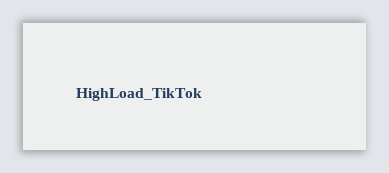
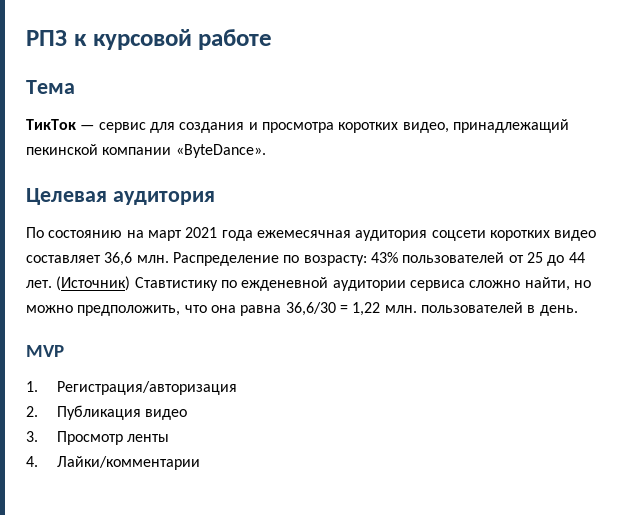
- HighLoad_TikTok
+ РПЗ к курсовой работе
+ Тема
+ ТикТок — сервис для создания и просмотра коротких видео, принадлежащий пекинской компании «ByteDance».
+ Целевая аудитория
+ По состоянию на март 2021 года ежемесячная аудитория соцсети коротких видео составляет 36,6 млн. Распределение по возрасту: 43% пользователей от 25 до 44 лет. (Источник) Ставтистику по ежденевной аудитории сервиса сложно найти, но можно предположить, что она равна 36,6/30 = 1,22 млн. пользователей в день.
+ MVP
+ 1. Регистрация/авторизация
+ 2. Публикация видео
+ 3. Просмотр ленты
+ 4. Лайки/комментарии

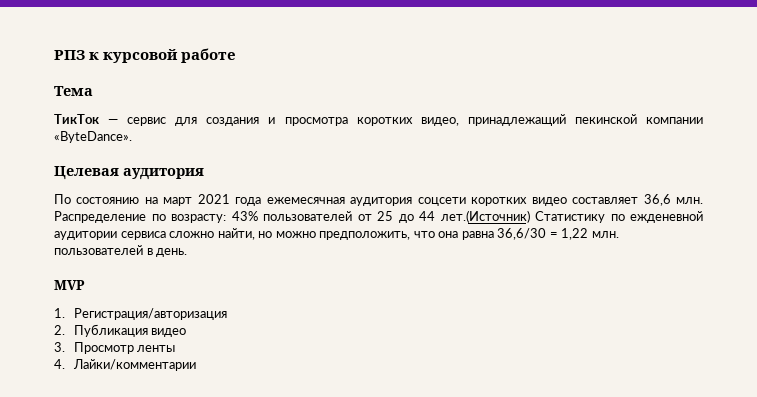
- По состоянию на март 2021 года ежемесячная аудитория соцсети коротких видео составляет 36,6 млн. Распределение по возрасту: 43% пользователей от 25 до 44 лет. (Источник) Ставтистику по ежденевной аудитории сервиса сложно найти, но можно предположить, что она равна 36,6/30 = 1,22 млн. пользователей в день.
+ По состоянию на март 2021 года ежемесячная аудитория соцсети коротких видео составляет 36,6 млн. Распределение по возрасту: 43% пользователей от 25 до 44 лет.(Источник) Статистику по ежденевной аудитории сервиса сложно найти, но можно предположить, что она равна 36,6/30 = 1,22 млн. пользователей в день.

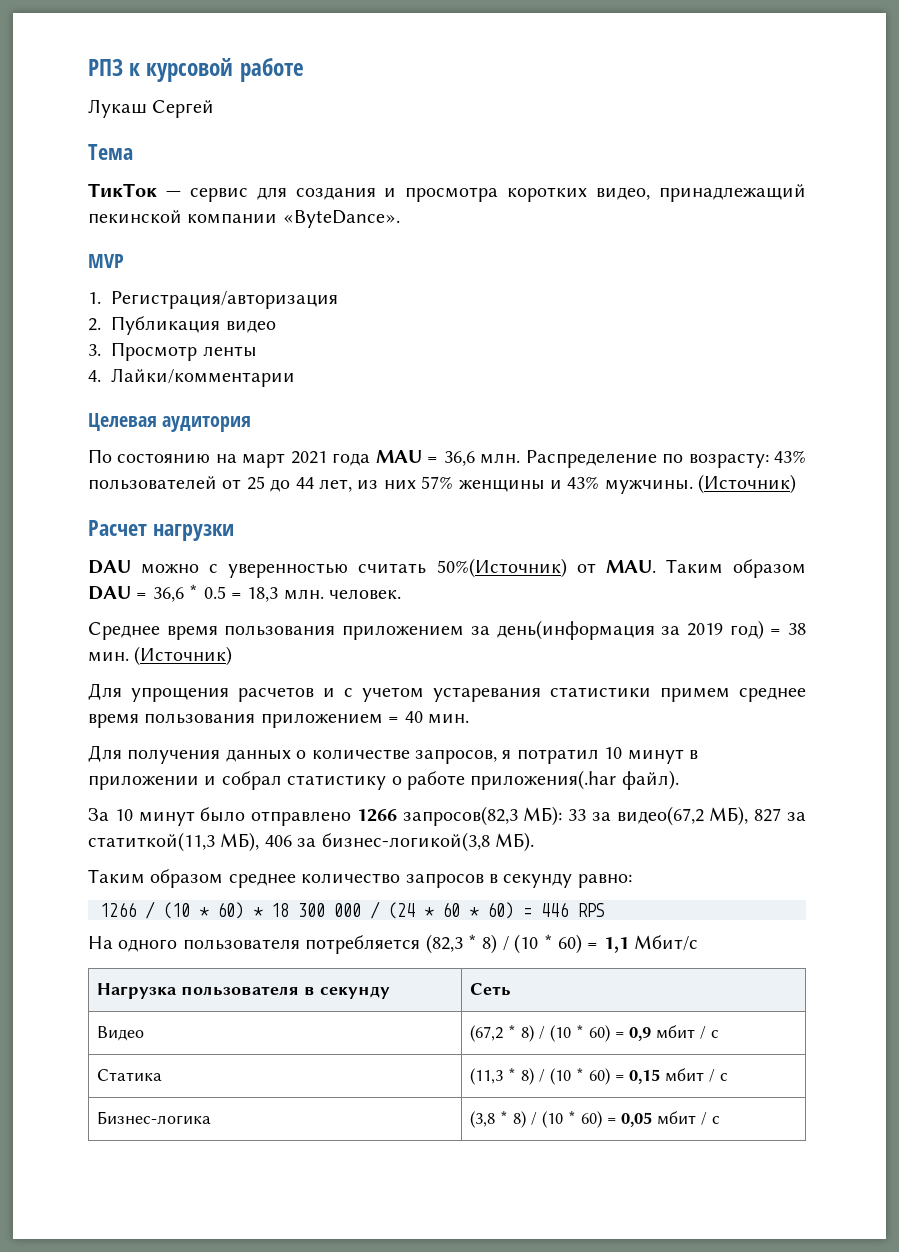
+ Лукаш Сергей
- Целевая аудитория
- По состоянию на март 2021 года ежемесячная аудитория соцсети коротких видео составляет 36,6 млн. Распределение по возрасту: 43% пользователей от 25 до 44 лет.(Источник) Статистику по ежденевной аудитории сервиса сложно найти, но можно предположить, что она равна 36,6/30 = 1,22 млн. пользователей в день.
+ Целевая аудитория
+ По состоянию на март 2021 года MAU = 36,6 млн. Распределение по возрасту: 43% пользователей от 25 до 44 лет, из них 57% женщины и 43% мужчины. (Источник)
+ Расчет нагрузки
+ DAU можно с уверенностью считать 50%(Источник) от MAU. Таким образом DAU = 36,6 * 0.5 = 18,3 млн. человек.
+ Среднее время пользования приложением за день(информация за 2019 год) = 38 мин. (Источник)
+ Для упрощения расчетов и с учетом устаревания статистики примем среднее время пользования приложением = 40 мин.
+ Для получения данных о количестве запросов, я потратил 10 минут в приложении и собрал статистику о работе приложения(.har файл).
+ За 10 минут было отправлено 1266 запросов(82,3 МБ): 33 за видео(67,2 МБ), 827 за статиткой(11,3 МБ), 406 за бизнес-логикой(3,8 МБ).
+ Таким образом среднее количество запросов в секунду равно:
+ 1266 / (10 * 60) * 18 300 000 / (24 * 60 * 60) = 446 RPS
+ На одного пользователя потребляется (82,3 * 8) / (10 * 60) = 1,1 Мбит/с
+ Нагрузка пользователя в секунду | Сеть
+ Видео | (67,2 * 8) / (10 * 60) = 0,9 мбит / с
+ Статика | (11,3 * 8) / (10 * 60) = 0,15 мбит / с
+ Бизнес-логика | (3,8 * 8) / (10 * 60) = 0,05 мбит / с

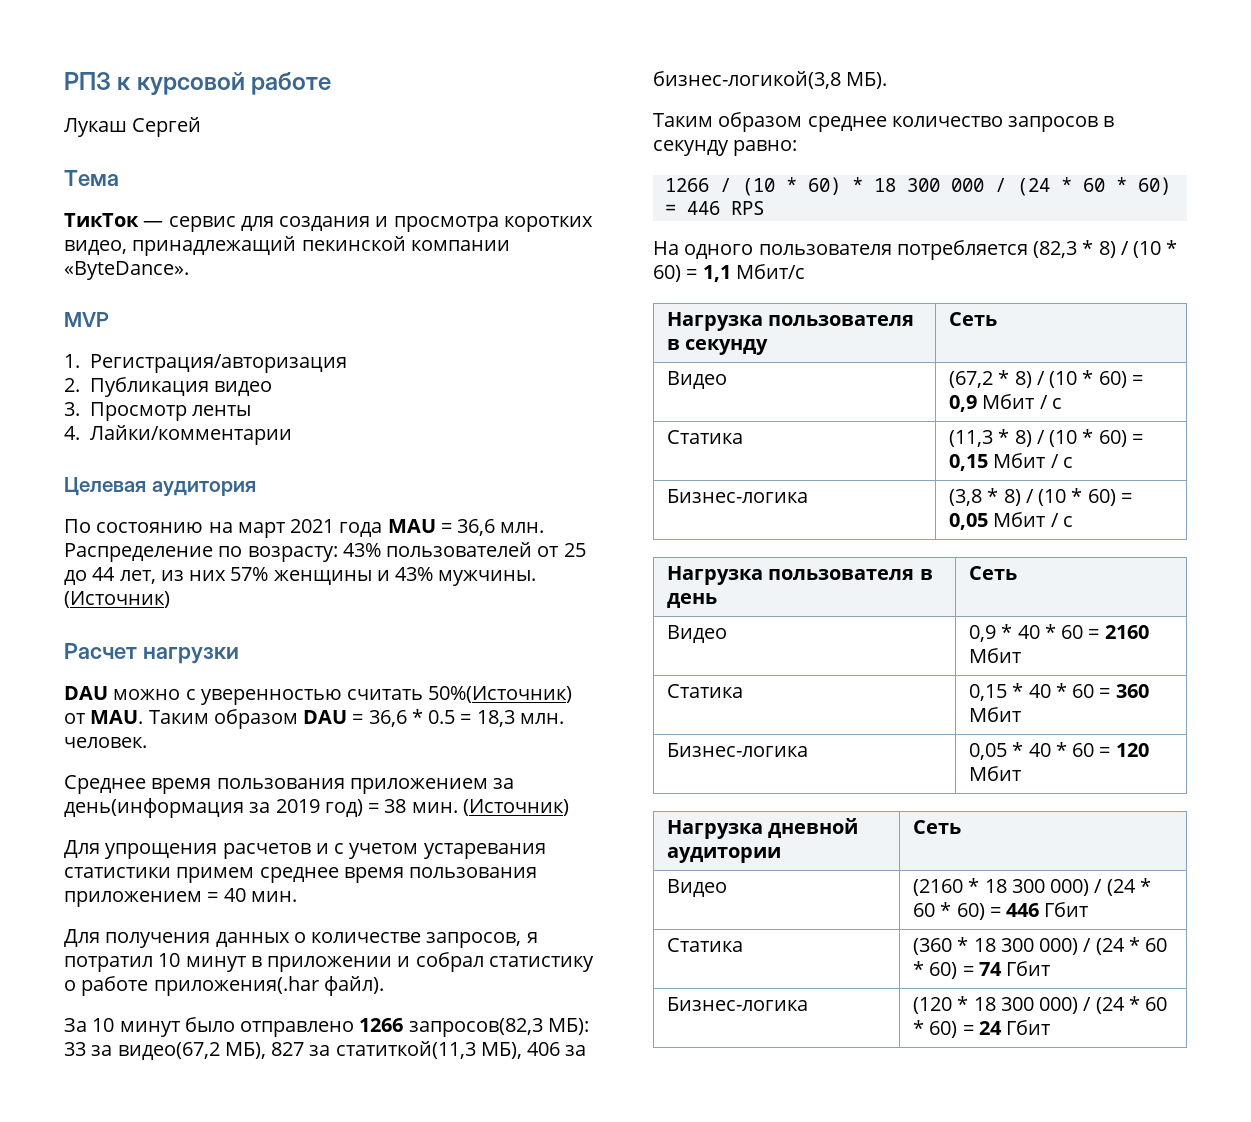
- Видео | (67,2 * 8) / (10 * 60) = 0,9 мбит / с
+ Видео | (67,2 * 8) / (10 * 60) = 0,9 Мбит / с
- Статика | (11,3 * 8) / (10 * 60) = 0,15 мбит / с
+ Статика | (11,3 * 8) / (10 * 60) = 0,15 Мбит / с
- Бизнес-логика | (3,8 * 8) / (10 * 60) = 0,05 мбит / с
+ Бизнес-логика | (3,8 * 8) / (10 * 60) = 0,05 Мбит / с
+ Нагрузка пользователя в день | Сеть
+ Видео | 0,9 * 40 * 60 = 2160 Мбит
+ Статика | 0,15 * 40 * 60 = 360 Мбит
+ Бизнес-логика | 0,05 * 40 * 60 = 120 Мбит
+ Нагрузка дневной аудитории | Сеть
+ Видео | (2160 * 18 300 000) / (24 * 60 * 60) = 446 Гбит
+ Статика | (360 * 18 300 000) / (24 * 60 * 60) = 74 Гбит
+ Бизнес-логика | (120 * 18 300 000) / (24 * 60 * 60) = 24 Гбит

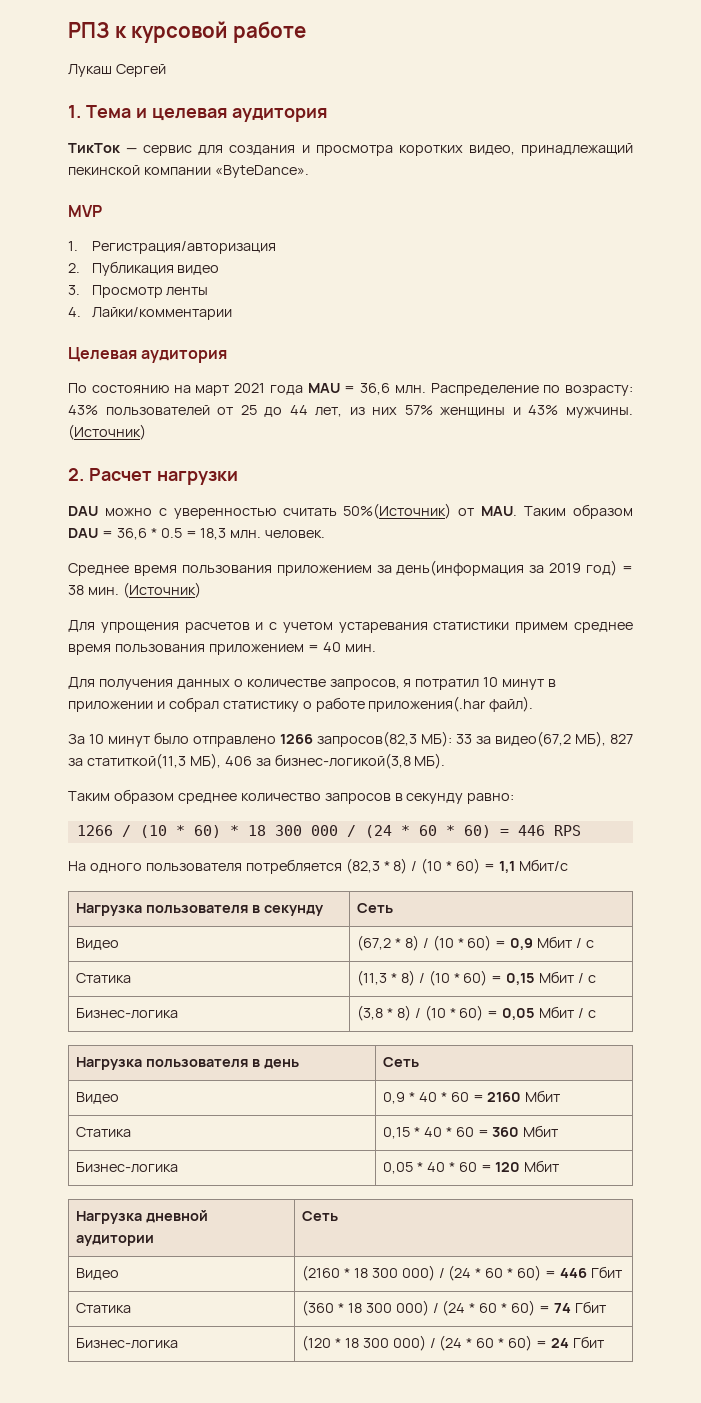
- Тема
+ 1. Тема и целевая аудитория
- Расчет нагрузки
+ 2. Расчет нагрузки

